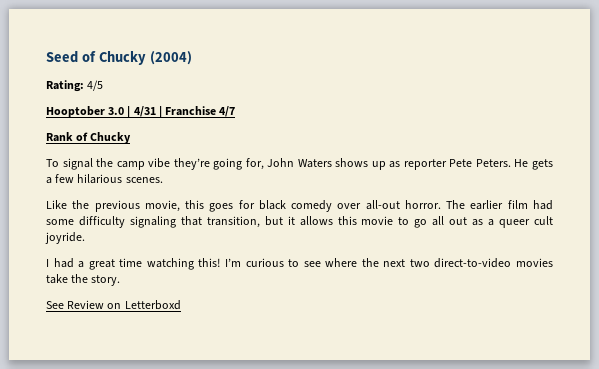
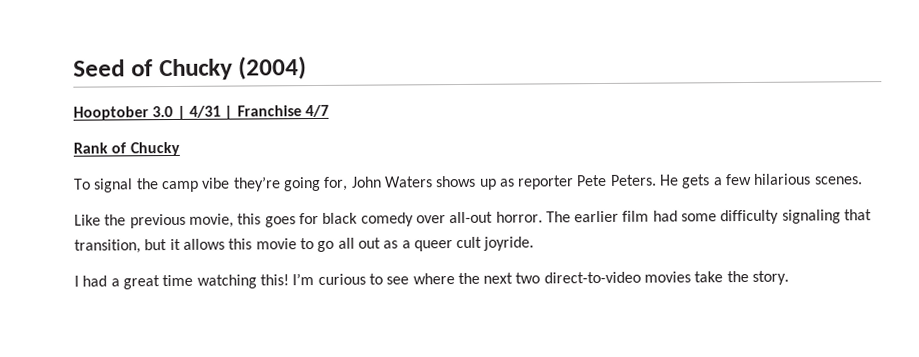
- Rating: 4/5
- See Review on Letterboxd

